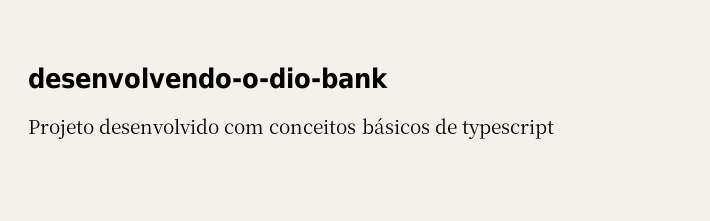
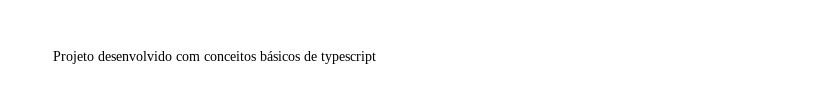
- desenvolvendo-o-dio-bank

